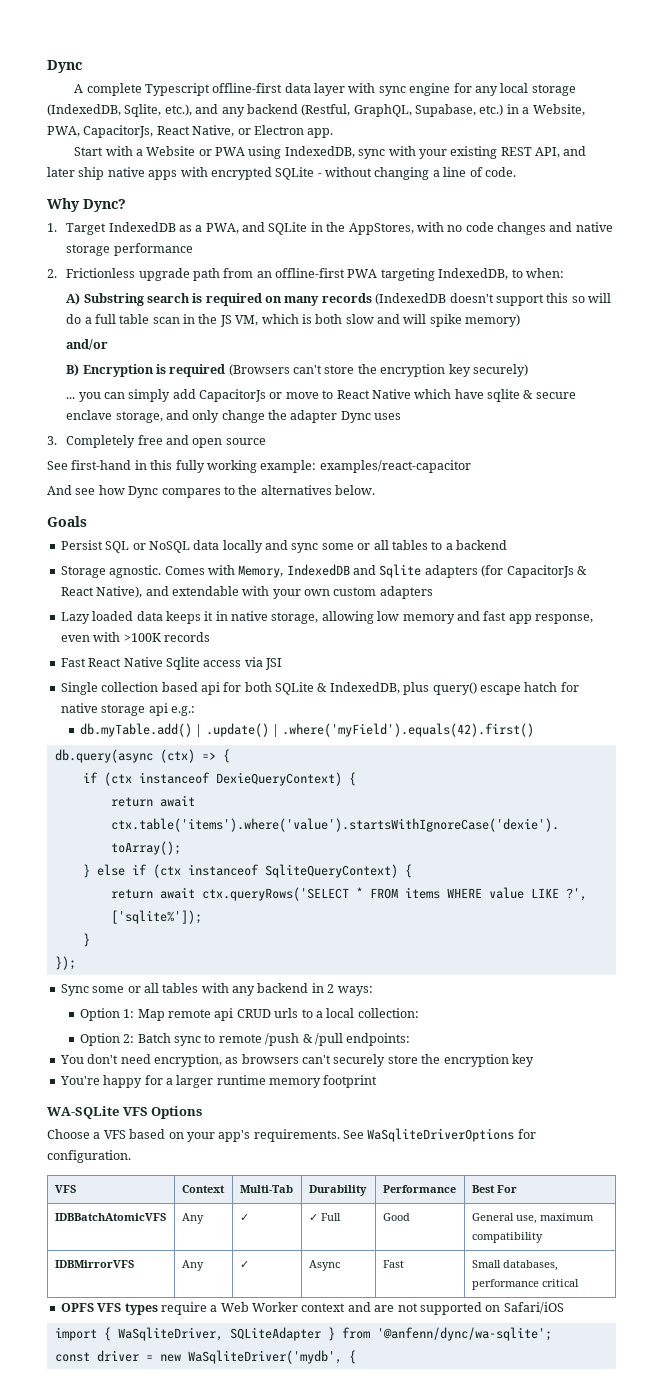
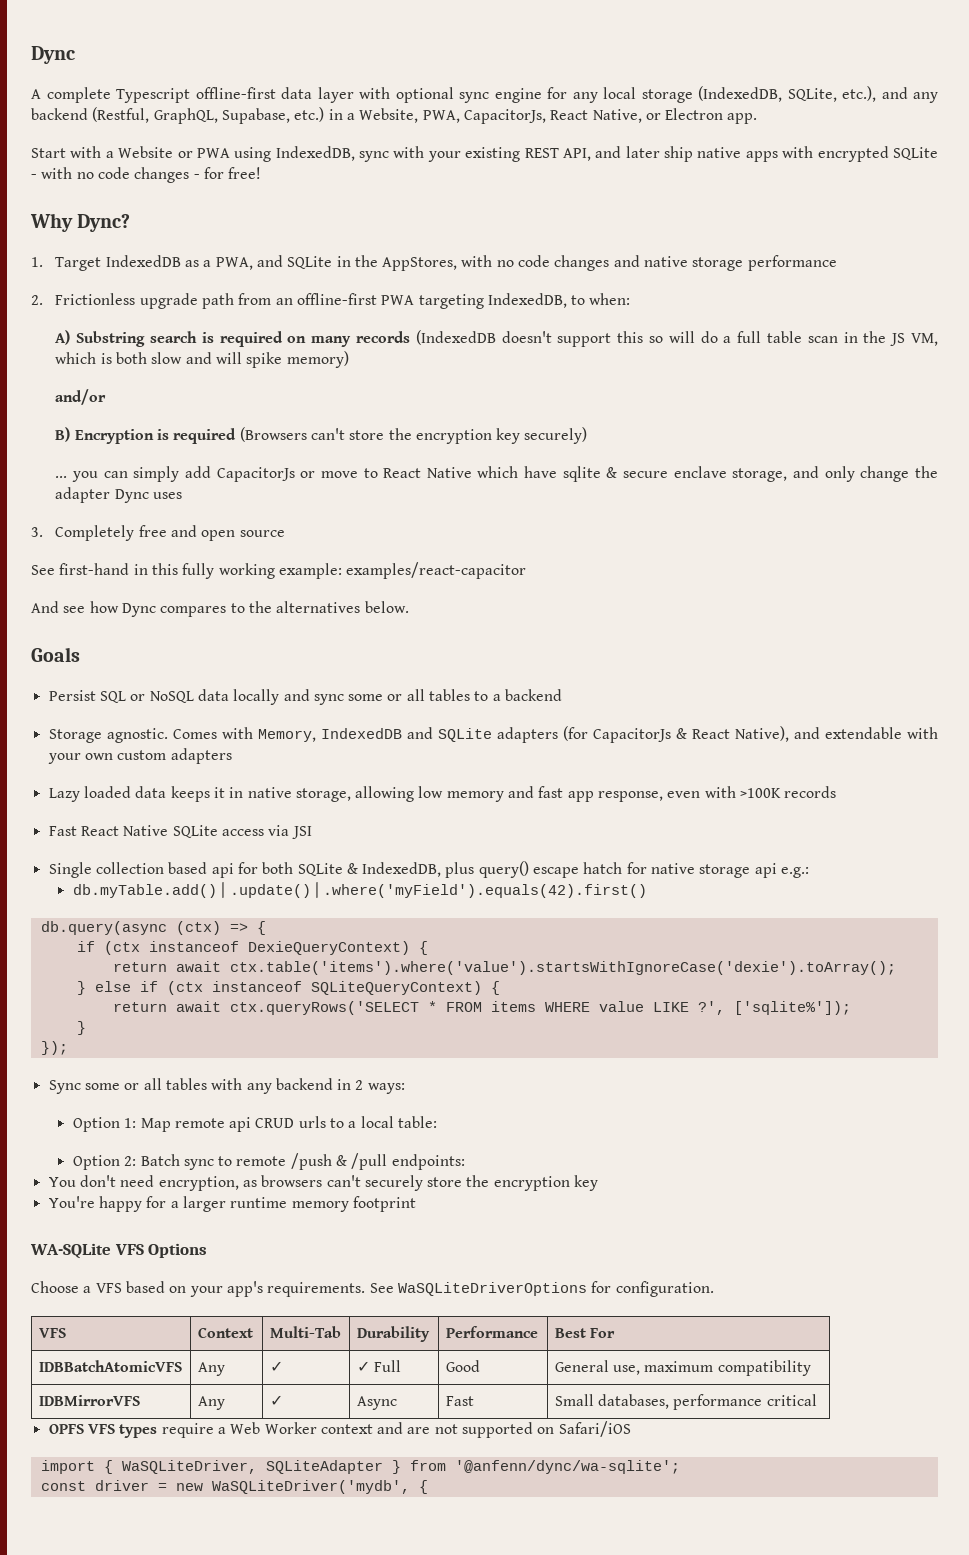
- A complete Typescript offline-first data layer with sync engine for any local storage (IndexedDB, Sqlite, etc.), and any backend (Restful, GraphQL, Supabase, etc.) in a Website, PWA, CapacitorJs, React Native, or Electron app.
+ A complete Typescript offline-first data layer with optional sync engine for any local storage (IndexedDB, SQLite, etc.), and any backend (Restful, GraphQL, Supabase, etc.) in a Website, PWA, CapacitorJs, React Native, or Electron app.
- Start with a Website or PWA using IndexedDB, sync with your existing REST API, and later ship native apps with encrypted SQLite - without changing a line of code.
+ Start with a Website or PWA using IndexedDB, sync with your existing REST API, and later ship native apps with encrypted SQLite - with no code changes - for free!
- Comes with Memory, IndexedDB and Sqlite adapters (for CapacitorJs & React Native), and extendable with your own custom adapters
+ Comes with Memory, IndexedDB and SQLite adapters (for CapacitorJs & React Native), and extendable with your own custom adapters
- Fast React Native Sqlite access via JSI
+ Fast React Native SQLite access via JSI
- } else if (ctx instanceof SqliteQueryContext) {
+ } else if (ctx instanceof SQLiteQueryContext) {
- Option 1: Map remote api CRUD urls to a local collection:
+ Option 1: Map remote api CRUD urls to a local table:
- See WaSqliteDriverOptions for configuration.
+ See WaSQLiteDriverOptions for configuration.
- import { WaSqliteDriver, SQLiteAdapter } from '@anfenn/dync/wa-sqlite';
+ import { WaSQLiteDriver, SQLiteAdapter } from '@anfenn/dync/wa-sqlite';
- const driver = new WaSqliteDriver('mydb', {
+ const driver = new WaSQLiteDriver('mydb', {

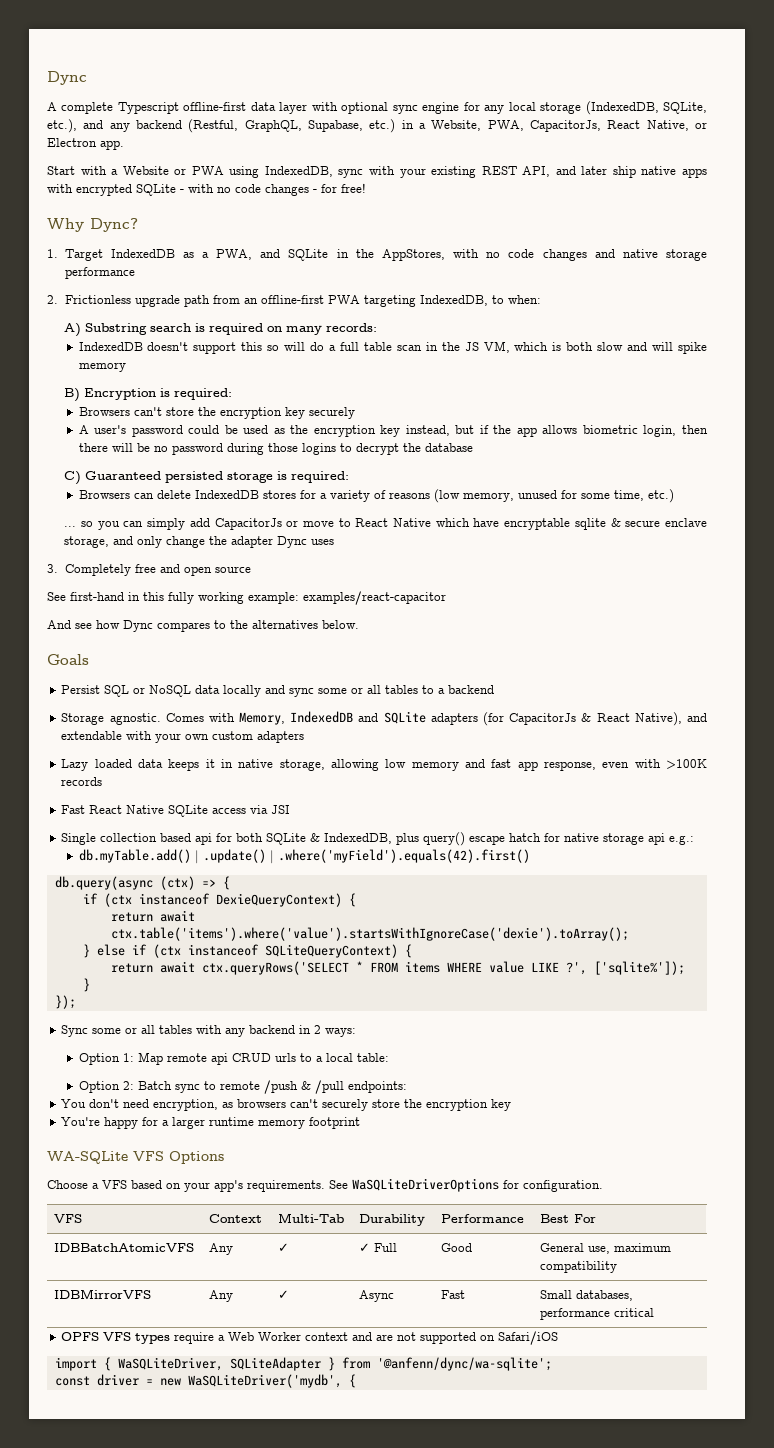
- A) Substring search is required on many records (IndexedDB doesn't support this so will do a full table scan in the JS VM, which is both slow and will spike memory)
- and/or
+ A) Substring search is required on many records:
+ IndexedDB doesn't support this so will do a full table scan in the JS VM, which is both slow and will spike memory
- B) Encryption is required (Browsers can't store the encryption key securely)
+ B) Encryption is required:
+ Browsers can't store the encryption key securely
+ A user's password could be used as the encryption key instead, but if the app allows biometric login, then there will be no password during those logins to decrypt the database
+ C) Guaranteed persisted storage is required:
+ Browsers can delete IndexedDB stores for a variety of reasons (low memory, unused for some time, etc.)
- ... you can simply add CapacitorJs or move to React Native which have sqlite & secure enclave storage, and only change the adapter Dync uses
+ ... so you can simply add CapacitorJs or move to React Native which have encryptable sqlite & secure enclave storage, and only change the adapter Dync uses

